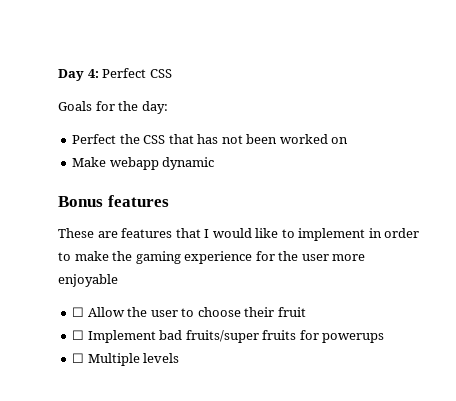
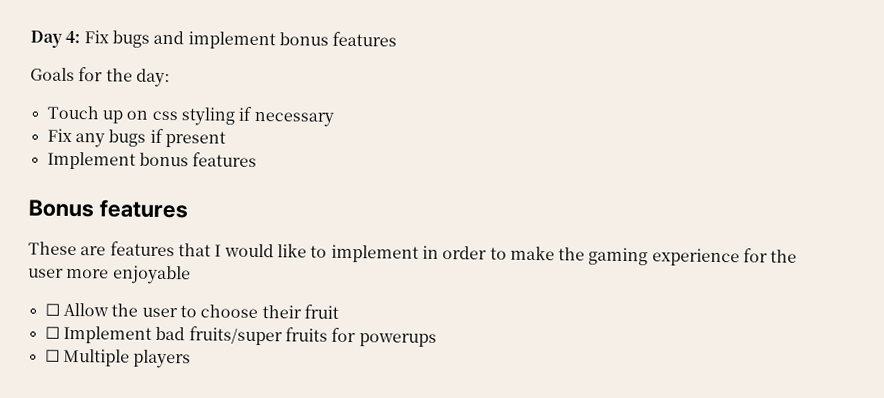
- Day 4: Perfect CSS
+ Day 4: Fix bugs and implement bonus features
  Goals for the day:
- Perfect the CSS that has not been worked on
- Make webapp dynamic
+ Touch up on css styling if necessary
+ Fix any bugs if present
+ Implement bonus features
- ☐ Multiple levels
+ ☐ Multiple players

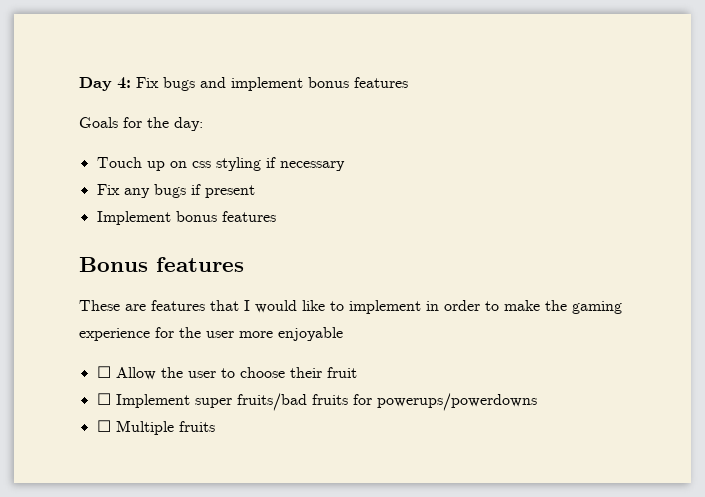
- ☐ Implement bad fruits/super fruits for powerups
+ ☐ Implement super fruits/bad fruits for powerups/powerdowns
- ☐ Multiple players
+ ☐ Multiple fruits

